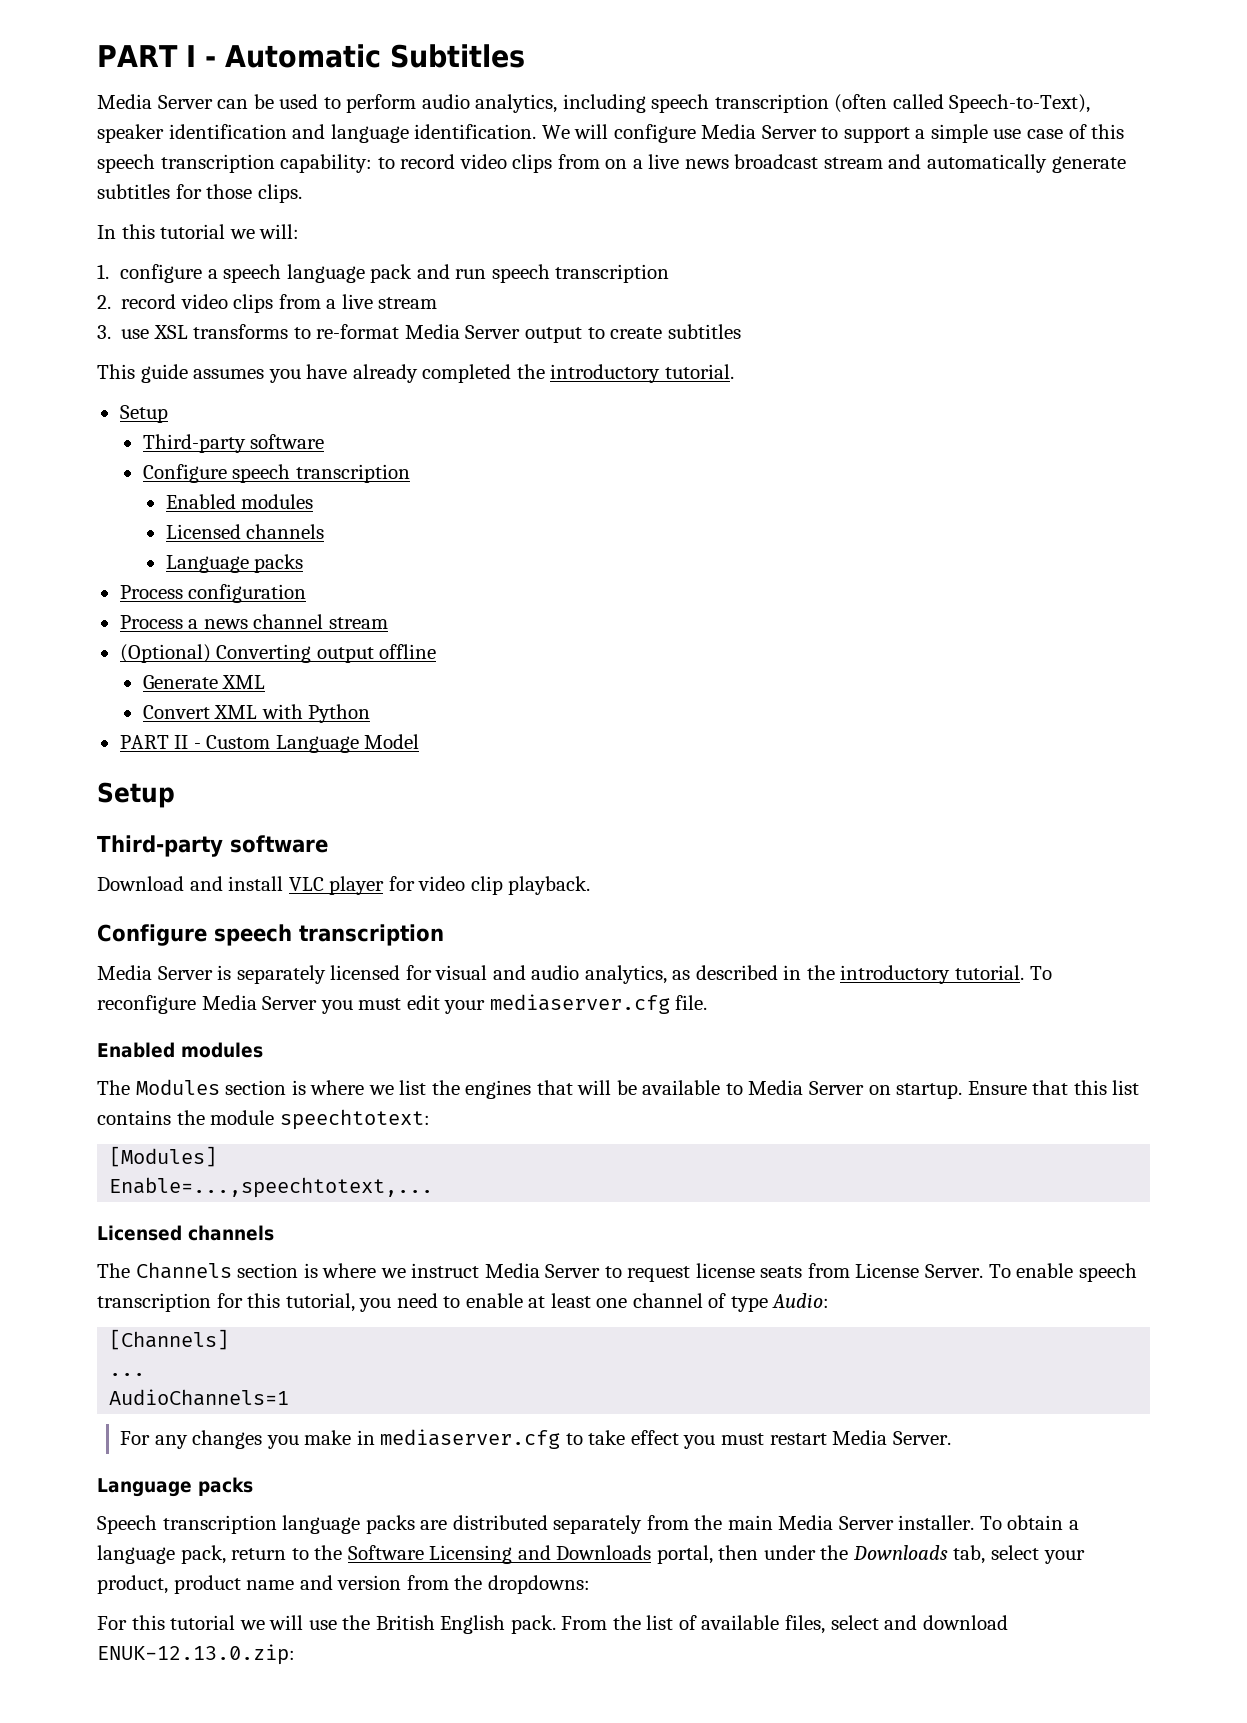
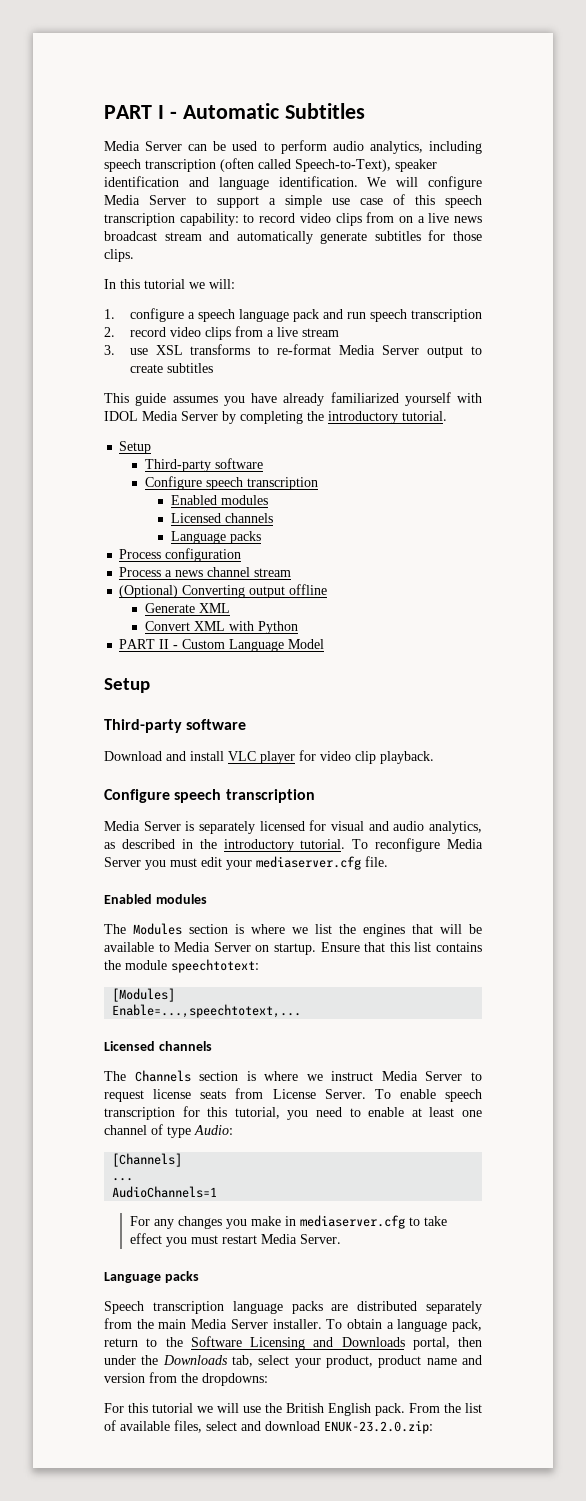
- This guide assumes you have already completed the introductory tutorial.
+ This guide assumes you have already familiarized yourself with IDOL Media Server by completing the introductory tutorial.
- From the list of available files, select and download ENUK-12.13.0.zip:
+ From the list of available files, select and download ENUK-23.2.0.zip:

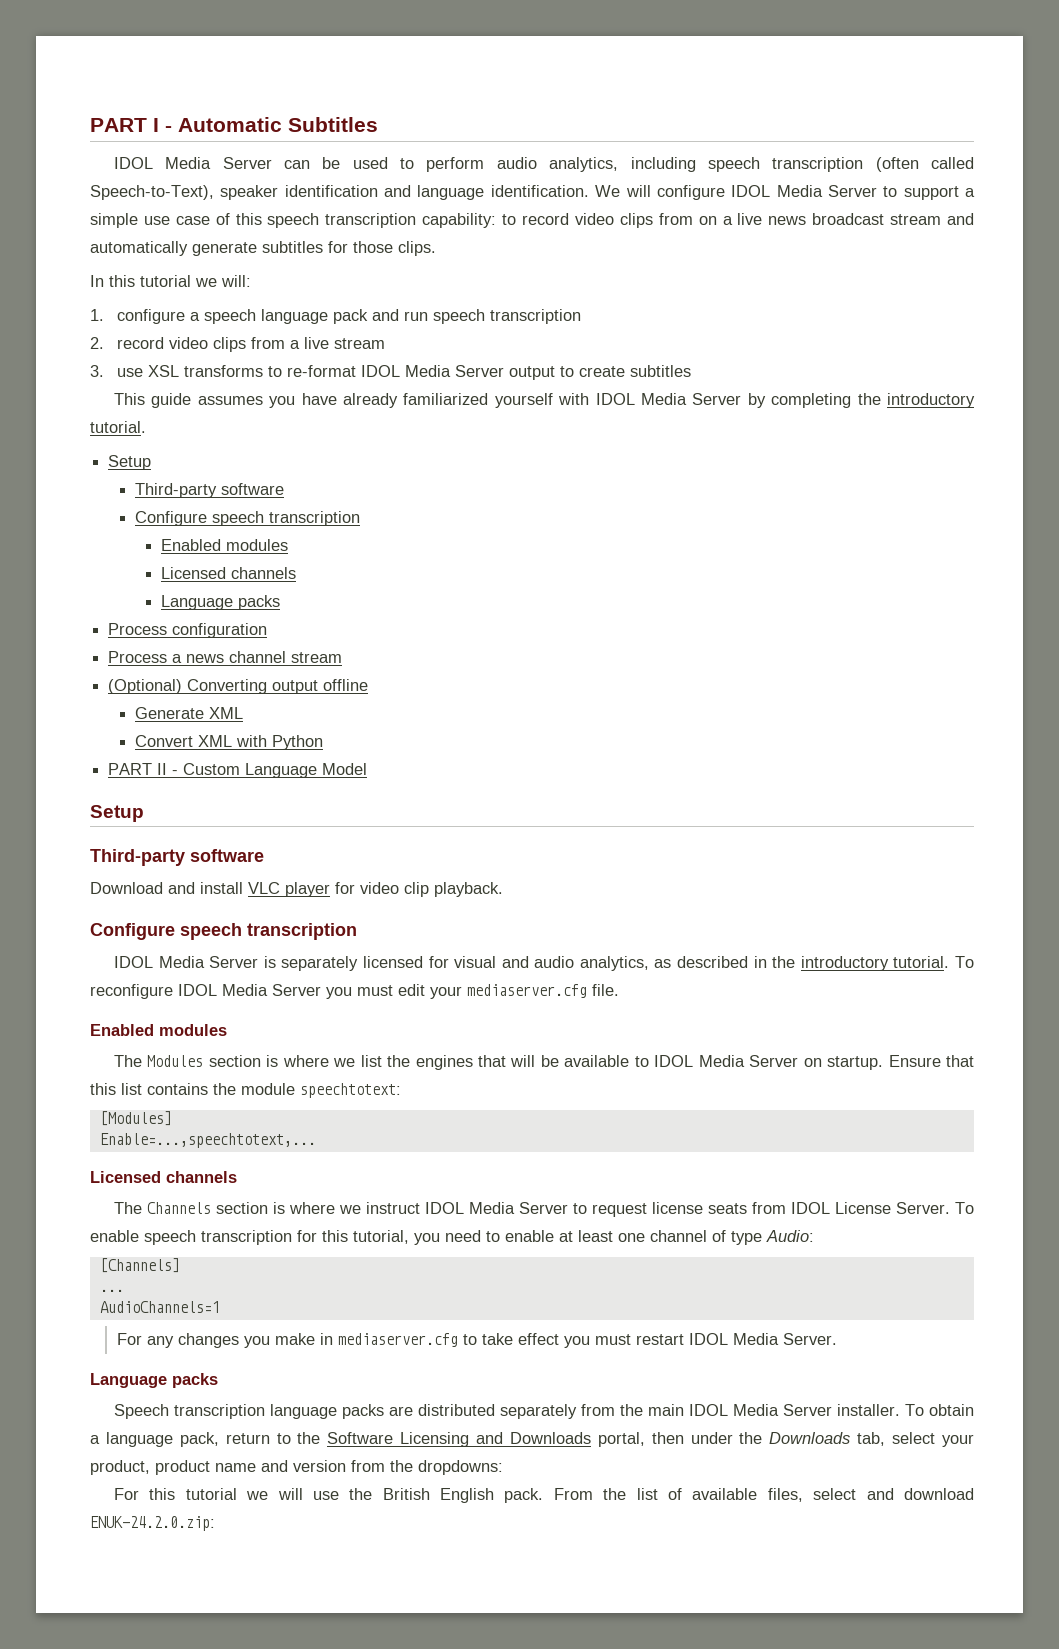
- Media Server can be used to perform audio analytics, including speech transcription (often called Speech-to-Text), speaker identification and language identification.
+ IDOL Media Server can be used to perform audio analytics, including speech transcription (often called Speech-to-Text), speaker identification and language identification.
- We will configure Media Server to support a simple use case of this speech transcription capability: to record video clips from on a live news broadcast stream and automatically generate subtitles for those clips.
+ We will configure IDOL Media Server to support a simple use case of this speech transcription capability: to record video clips from on a live news broadcast stream and automatically generate subtitles for those clips.
- 3. use XSL transforms to re-format Media Server output to create subtitles
+ 3. use XSL transforms to re-format IDOL Media Server output to create subtitles
- Media Server is separately licensed for visual and audio analytics, as described in the introductory tutorial.
+ IDOL Media Server is separately licensed for visual and audio analytics, as described in the introductory tutorial.
- To reconfigure Media Server you must edit your mediaserver.cfg file.
+ To reconfigure IDOL Media Server you must edit your mediaserver.cfg file.
- The Modules section is where we list the engines that will be available to Media Server on startup.
+ The Modules section is where we list the engines that will be available to IDOL Media Server on startup.
- The Channels section is where we instruct Media Server to request license seats from License Server.
+ The Channels section is where we instruct IDOL Media Server to request license seats from IDOL License Server.
- For any changes you make in mediaserver.cfg to take effect you must restart Media Server.
+ For any changes you make in mediaserver.cfg to take effect you must restart IDOL Media Server.
- Speech transcription language packs are distributed separately from the main Media Server installer.
+ Speech transcription language packs are distributed separately from the main IDOL Media Server installer.
- From the list of available files, select and download ENUK-23.2.0.zip:
+ From the list of available files, select and download ENUK-24.2.0.zip:

